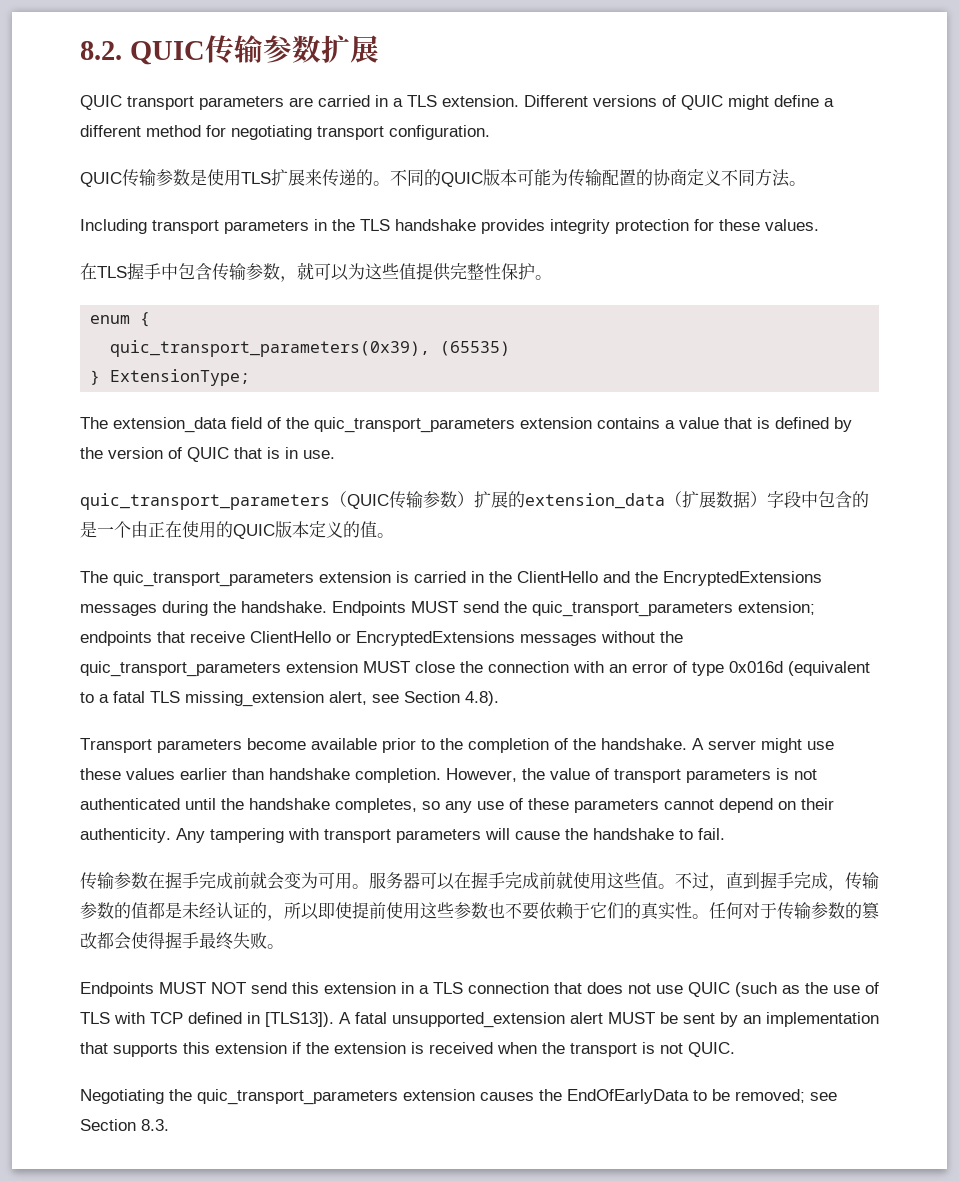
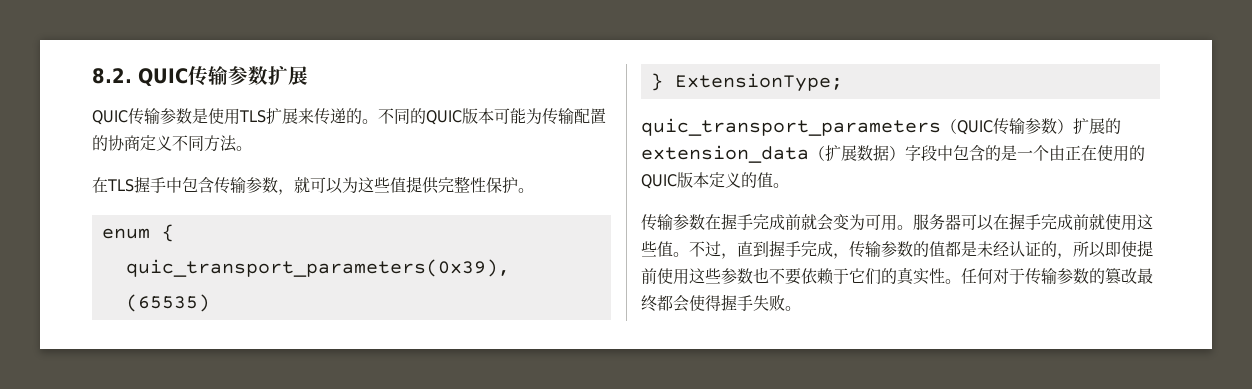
- QUIC transport parameters are carried in a TLS extension. Different versions of QUIC might define a different method for negotiating transport configuration.
- Including transport parameters in the TLS handshake provides integrity protection for these values.
- The extension_data field of the quic_transport_parameters extension contains a value that is defined by the version of QUIC that is in use.
- The quic_transport_parameters extension is carried in the ClientHello and the EncryptedExtensions messages during the handshake. Endpoints MUST send the quic_transport_parameters extension; endpoints that receive ClientHello or EncryptedExtensions messages without the quic_transport_parameters extension MUST close the connection with an error of type 0x016d (equivalent to a fatal TLS missing_extension alert, see Section 4.8).
- Transport parameters become available prior to the completion of the handshake. A server might use these values earlier than handshake completion. However, the value of transport parameters is not authenticated until the handshake completes, so any use of these parameters cannot depend on their authenticity. Any tampering with transport parameters will cause the handshake to fail.
- 任何对于传输参数的篡改都会使得握手最终失败。
+ 任何对于传输参数的篡改最终都会使得握手失败。
- Endpoints MUST NOT send this extension in a TLS connection that does not use QUIC (such as the use of TLS with TCP defined in [TLS13]). A fatal unsupported_extension alert MUST be sent by an implementation that supports this extension if the extension is received when the transport is not QUIC.
- Negotiating the quic_transport_parameters extension causes the EndOfEarlyData to be removed; see Section 8.3.

